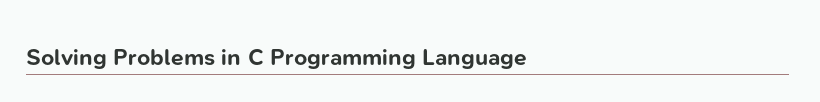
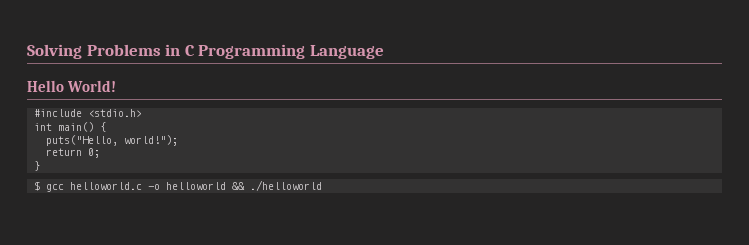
+ Hello World!
+ #include <stdio.h>
+ int main() {
+ puts("Hello, world!");
+ return 0;
+ }
+ $ gcc helloworld.c -o helloworld && ./helloworld

